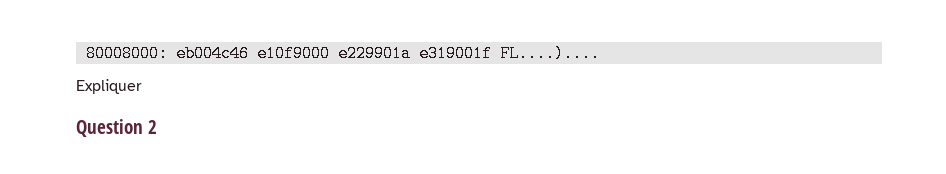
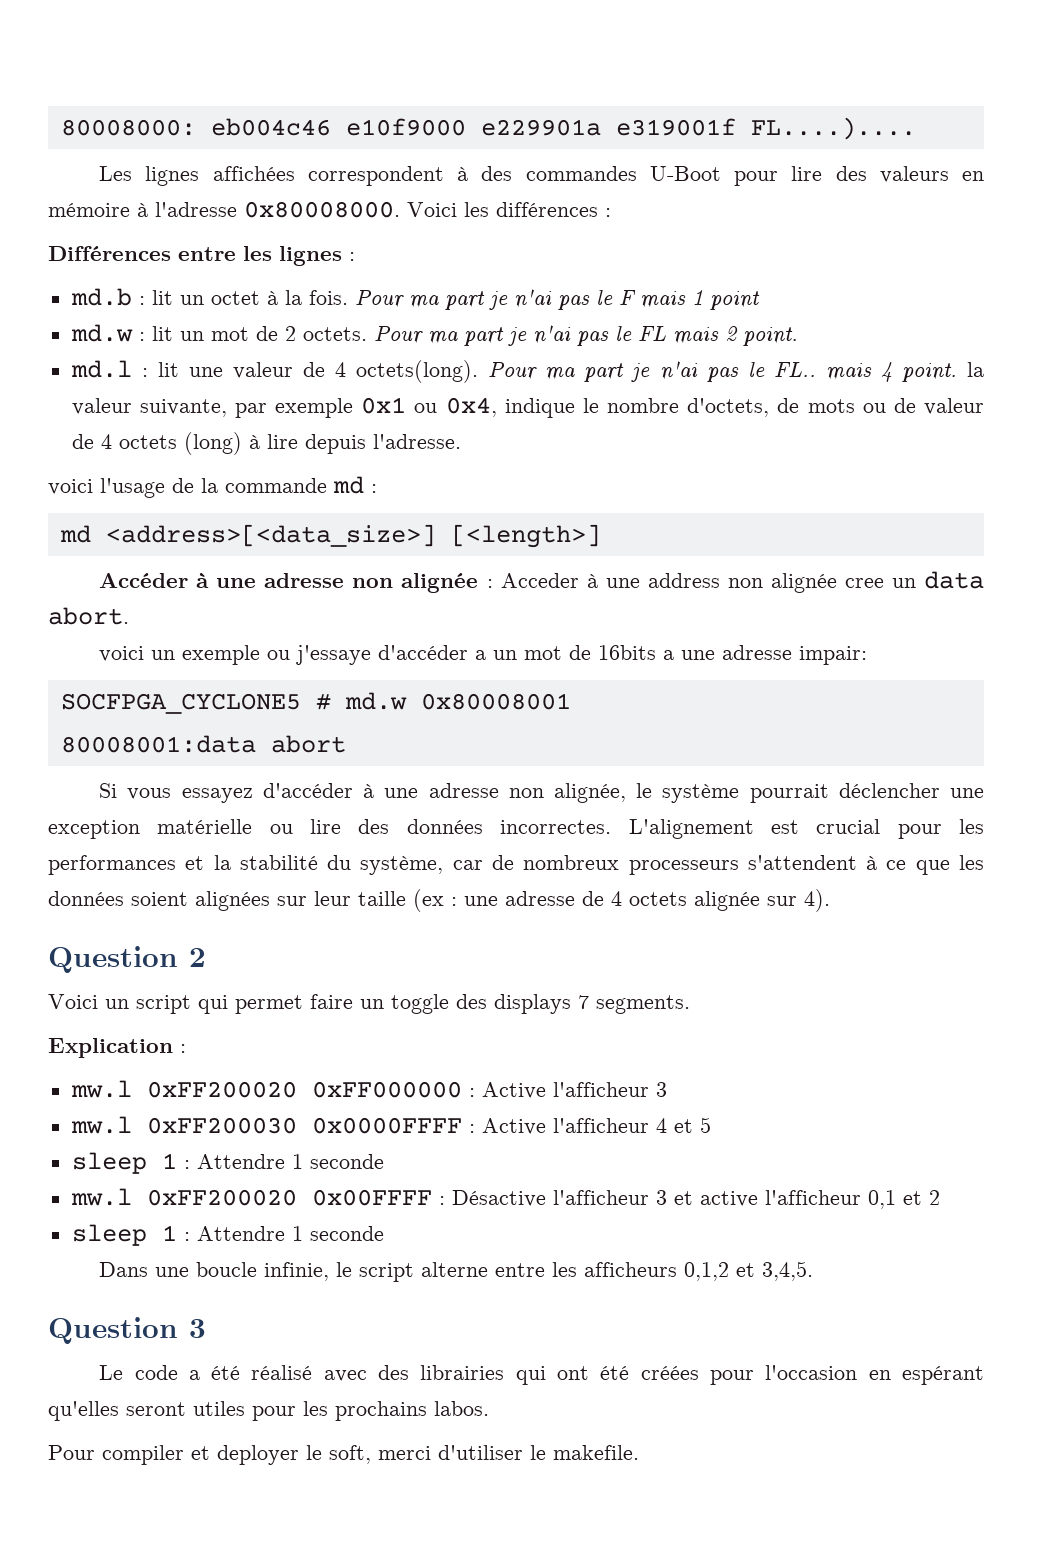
- Expliquer
+ Les lignes affichées correspondent à des commandes U-Boot pour lire des valeurs en mémoire à l'adresse 0x80008000. Voici les différences :
+ Différences entre les lignes :
+ md.b : lit un octet à la fois. Pour ma part je n'ai pas le F mais 1 point
+ md.w : lit un mot de 2 octets. Pour ma part je n'ai pas le FL mais 2 point.
+ md.l : lit une valeur de 4 octets(long). Pour ma part je n'ai pas le FL.. mais 4 point. la valeur suivante, par exemple 0x1 ou 0x4, indique le nombre d'octets, de mots ou de valeur de 4 octets (long) à lire depuis l'adresse.
+ voici l'usage de la commande md :
+ md <address>[<data_size>] [<length>]
+ Accéder à une adresse non alignée : Acceder à une address non alignée cree un data abort.
+ voici un exemple ou j'essaye d'accéder a un mot de 16bits a une adresse impair:
+ SOCFPGA_CYCLONE5 # md.w 0x80008001
+ 80008001:data abort
+ Si vous essayez d'accéder à une adresse non alignée, le système pourrait déclencher une exception matérielle ou lire des données incorrectes. L'alignement est crucial pour les performances et la stabilité du système, car de nombreux processeurs s'attendent à ce que les données soient alignées sur leur taille (ex : une adresse de 4 octets alignée sur 4).
  Question 2
+ Voici un script qui permet faire un toggle des displays 7 segments.
+ Explication :
+ mw.l 0xFF200020 0xFF000000 : Active l'afficheur 3
+ mw.l 0xFF200030 0x0000FFFF : Active l'afficheur 4 et 5
+ sleep 1 : Attendre 1 seconde
+ mw.l 0xFF200020 0x00FFFF : Désactive l'afficheur 3 et active l'afficheur 0,1 et 2
+ sleep 1 : Attendre 1 seconde
+ Dans une boucle infinie, le script alterne entre les afficheurs 0,1,2 et 3,4,5.
+ Question 3
+ Le code a été réalisé avec des librairies qui ont été créées pour l'occasion en espérant qu'elles seront utiles pour les prochains labos.
+ Pour compiler et deployer le soft, merci d'utiliser le makefile.

